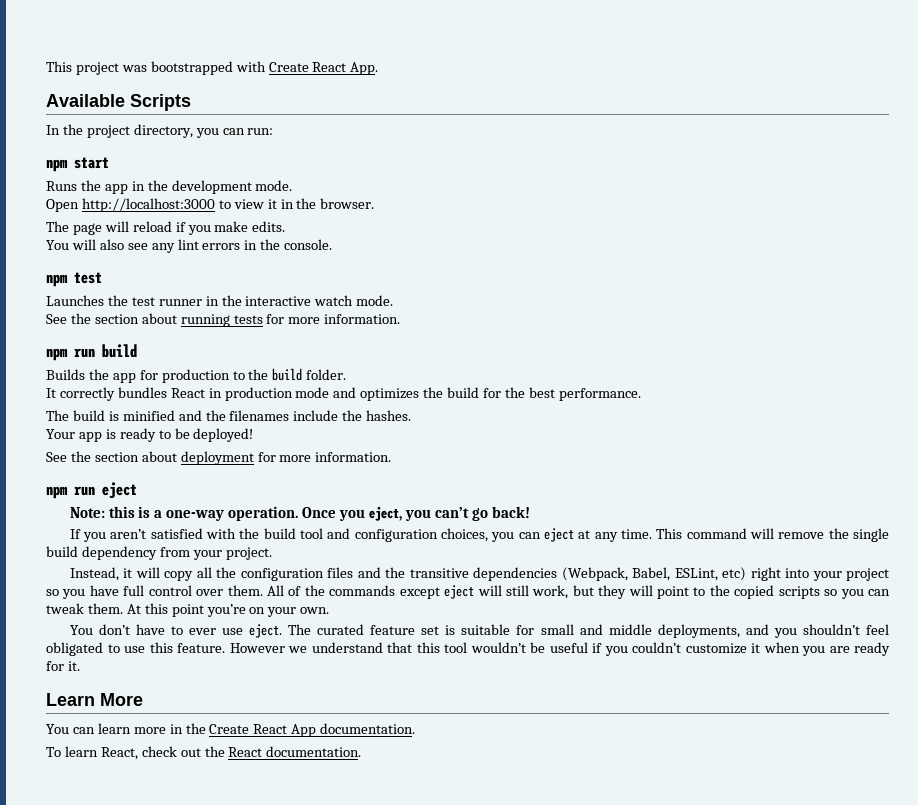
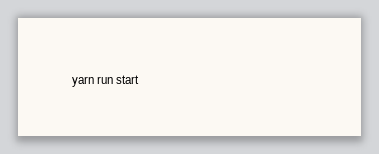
- This project was bootstrapped with Create React App.
- Available Scripts
- In the project directory, you can run:
- npm start
- Runs the app in the development mode.
- Open http://localhost:3000 to view it in the browser.
- The page will reload if you make edits.
- You will also see any lint errors in the console.
- npm test
- Launches the test runner in the interactive watch mode.
- See the section about running tests for more information.
- npm run build
- Builds the app for production to the build folder.
- It correctly bundles React in production mode and optimizes the build for the best performance.
- The build is minified and the filenames include the hashes.
- Your app is ready to be deployed!
- See the section about deployment for more information.
- npm run eject
- Note: this is a one-way operation. Once you eject, you can’t go back!
- If you aren’t satisfied with the build tool and configuration choices, you can eject at any time. This command will remove the single build dependency from your project.
- Instead, it will copy all the configuration files and the transitive dependencies (Webpack, Babel, ESLint, etc) right into your project so you have full control over them. All of the commands except eject will still work, but they will point to the copied scripts so you can tweak them. At this point you’re on your own.
- You don’t have to ever use eject. The curated feature set is suitable for small and middle deployments, and you shouldn’t feel obligated to use this feature. However we understand that this tool wouldn’t be useful if you couldn’t customize it when you are ready for it.
- Learn More
- You can learn more in the Create React App documentation.
- To learn React, check out the React documentation.
+ yarn run start

